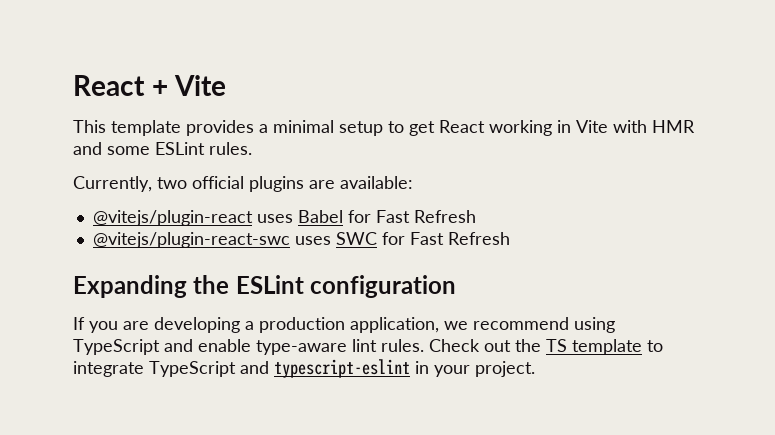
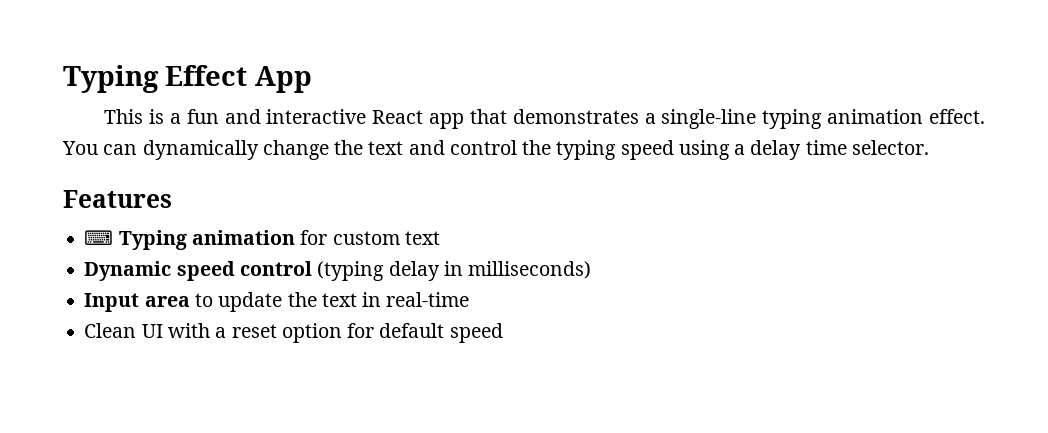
- React + Vite
- This template provides a minimal setup to get React working in Vite with HMR and some ESLint rules.
- Currently, two official plugins are available:
- @vitejs/plugin-react uses Babel for Fast Refresh
- @vitejs/plugin-react-swc uses SWC for Fast Refresh
- Expanding the ESLint configuration
- If you are developing a production application, we recommend using TypeScript and enable type-aware lint rules. Check out the TS template to integrate TypeScript and typescript-eslint in your project.
+ Typing Effect App
+ This is a fun and interactive React app that demonstrates a single-line typing animation effect. You can dynamically change the text and control the typing speed using a delay time selector.
+ Features
+ ⌨ Typing animation for custom text
+ Dynamic speed control (typing delay in milliseconds)
+ Input area to update the text in real-time
+ Clean UI with a reset option for default speed

